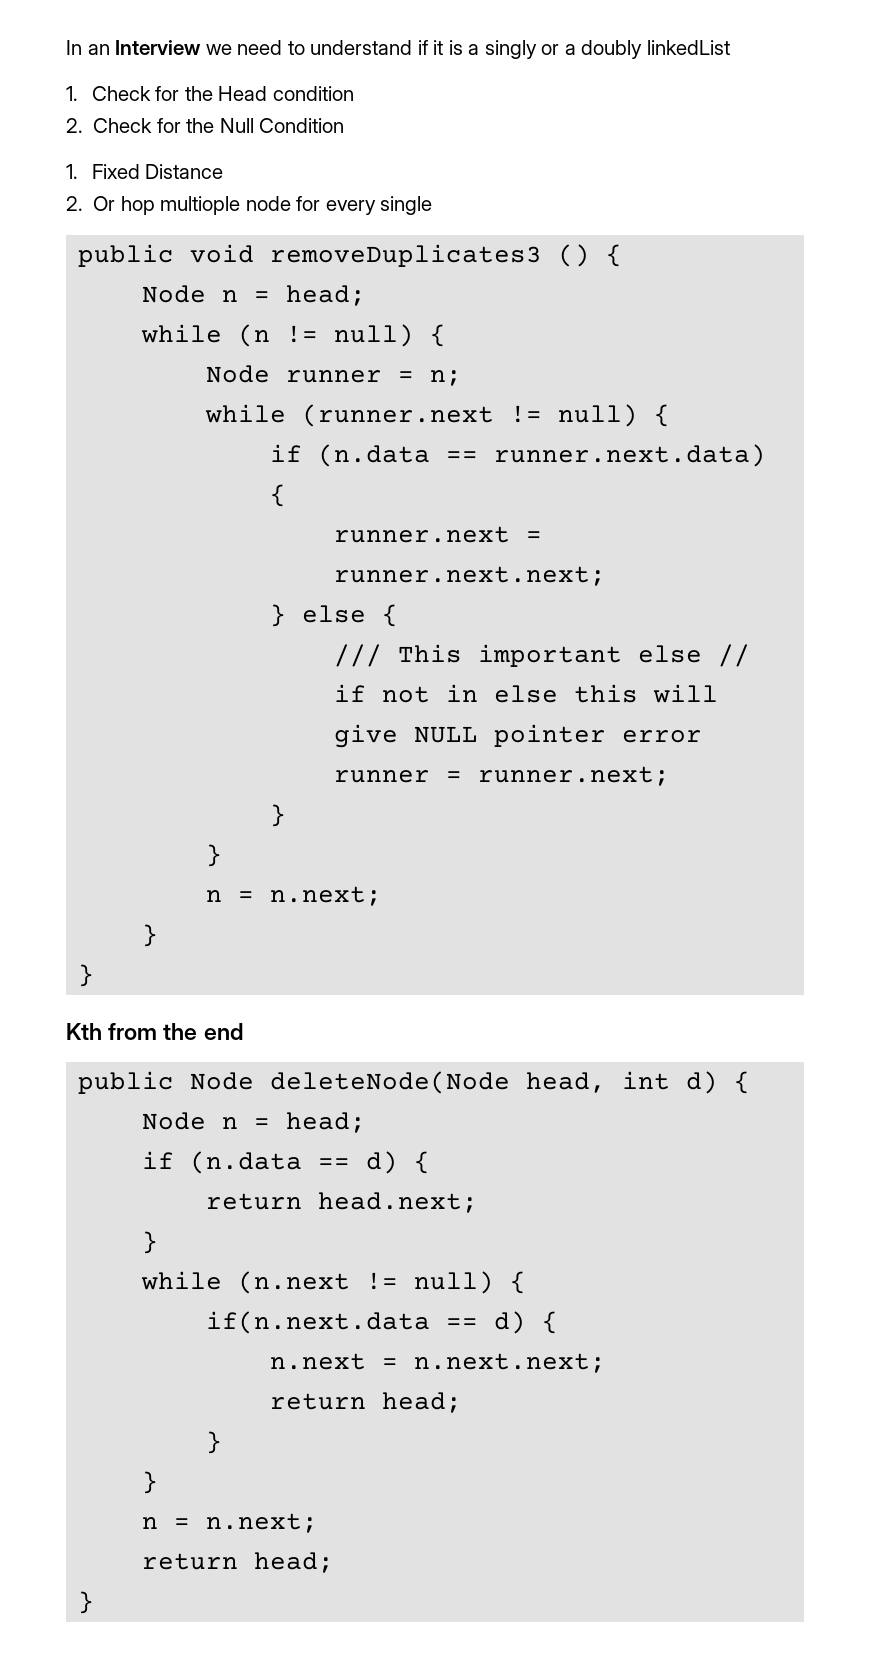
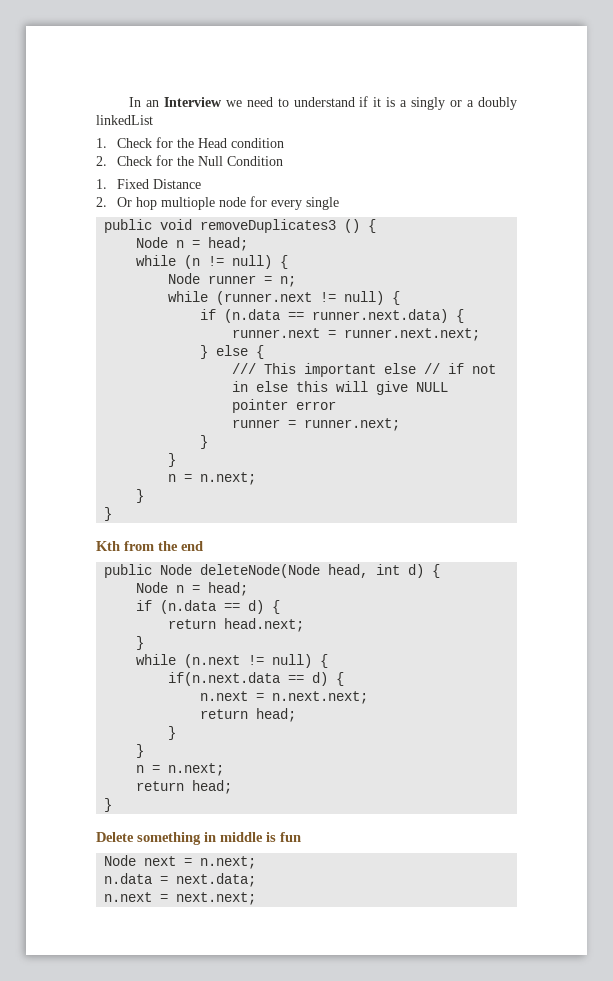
+ Delete something in middle is fun
+ Node next = n.next;
+ n.data = next.data;
+ n.next = next.next;

